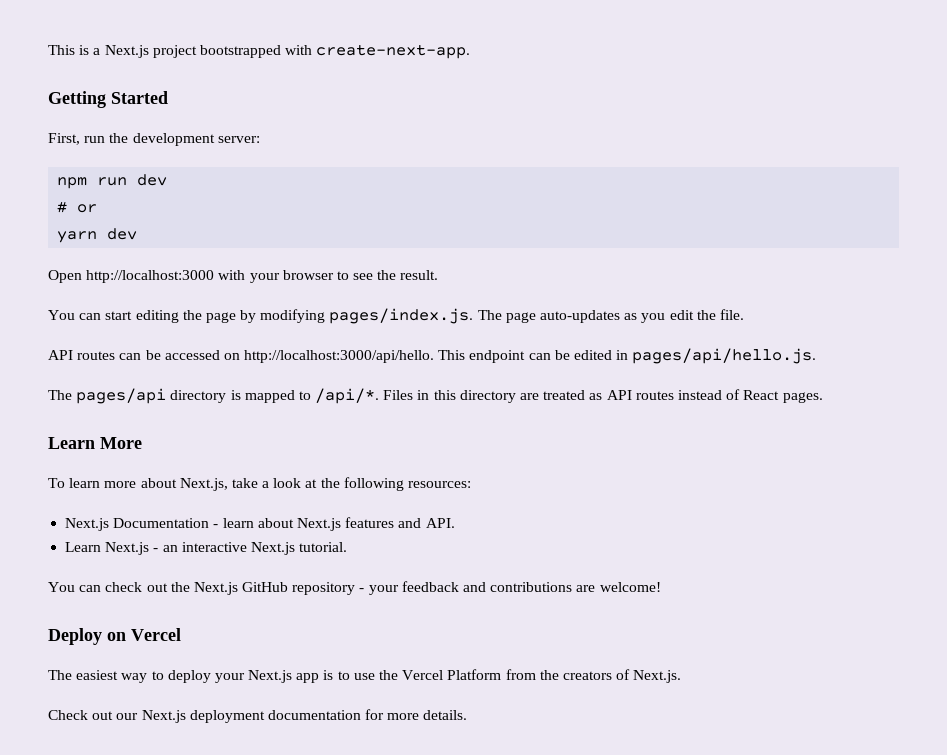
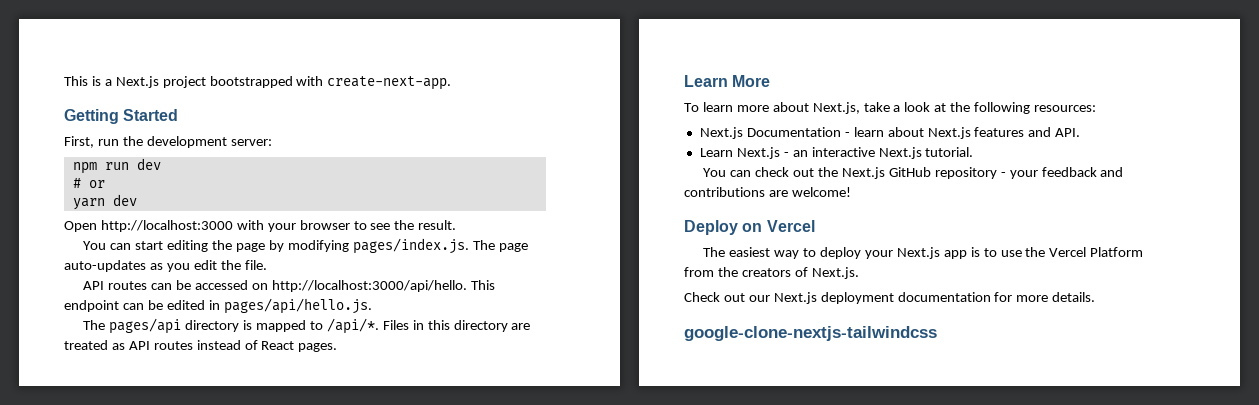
+ google-clone-nextjs-tailwindcss

